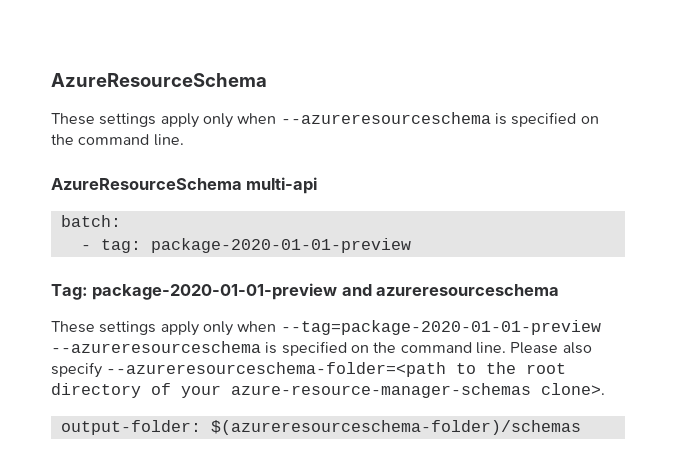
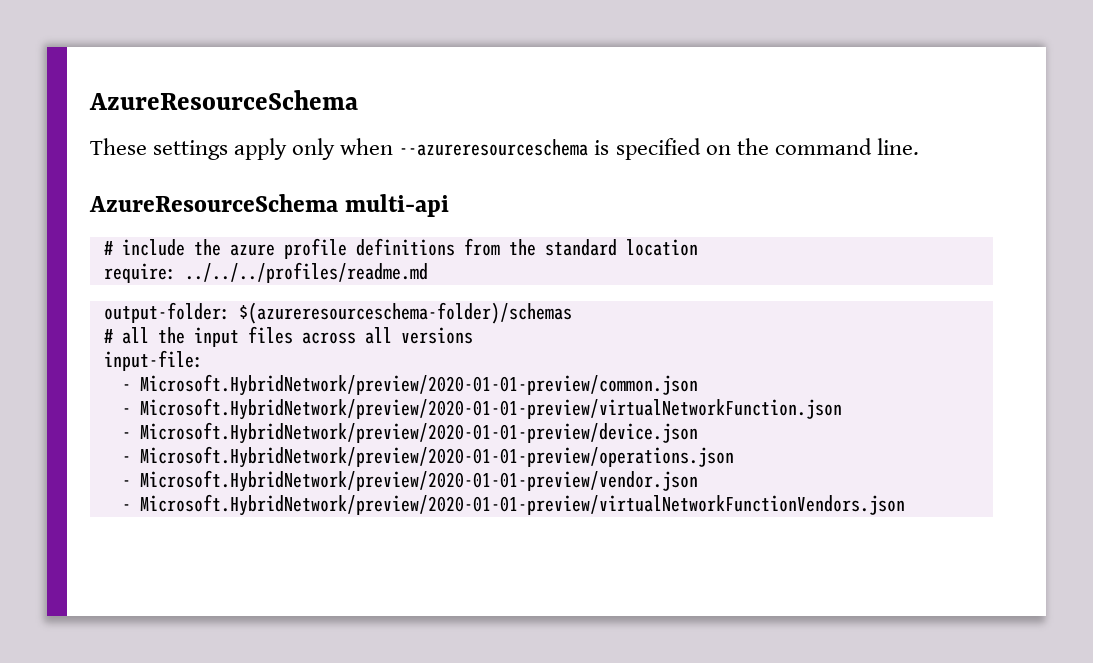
- batch:
- - tag: package-2020-01-01-preview
- Tag: package-2020-01-01-preview and azureresourceschema
- These settings apply only when --tag=package-2020-01-01-preview --azureresourceschema is specified on the command line. Please also specify --azureresourceschema-folder=<path to the root directory of your azure-resource-manager-schemas clone>.
+ # include the azure profile definitions from the standard location
+ require: ../../../profiles/readme.md
  output-folder: $(azureresourceschema-folder)/schemas
+ # all the input files across all versions
+ input-file:
+ - Microsoft.HybridNetwork/preview/2020-01-01-preview/common.json
+ - Microsoft.HybridNetwork/preview/2020-01-01-preview/virtualNetworkFunction.json
+ - Microsoft.HybridNetwork/preview/2020-01-01-preview/device.json
+ - Microsoft.HybridNetwork/preview/2020-01-01-preview/operations.json
+ - Microsoft.HybridNetwork/preview/2020-01-01-preview/vendor.json
+ - Microsoft.HybridNetwork/preview/2020-01-01-preview/virtualNetworkFunctionVendors.json

